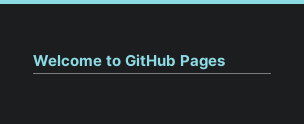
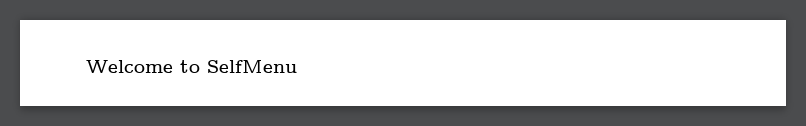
- Welcome to GitHub Pages
+ Welcome to SelfMenu

